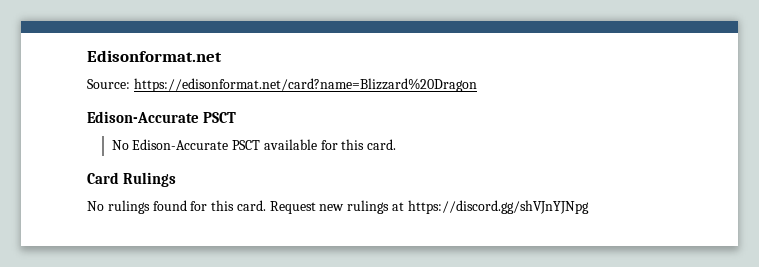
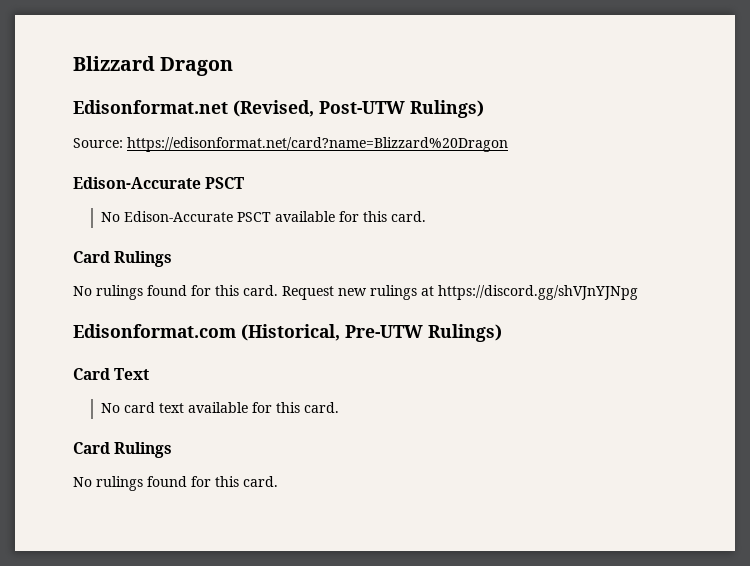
+ Blizzard Dragon
- Edisonformat.net
+ Edisonformat.net (Revised, Post-UTW Rulings)
+ Edisonformat.com (Historical, Pre-UTW Rulings)
+ Card Text
+ No card text available for this card.
+ Card Rulings
+ No rulings found for this card.

